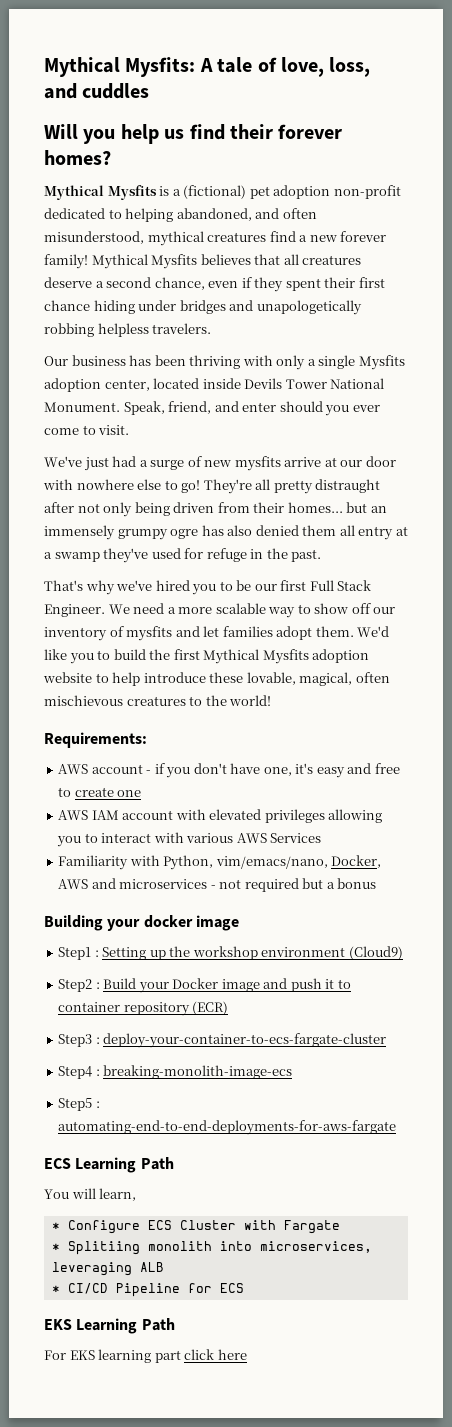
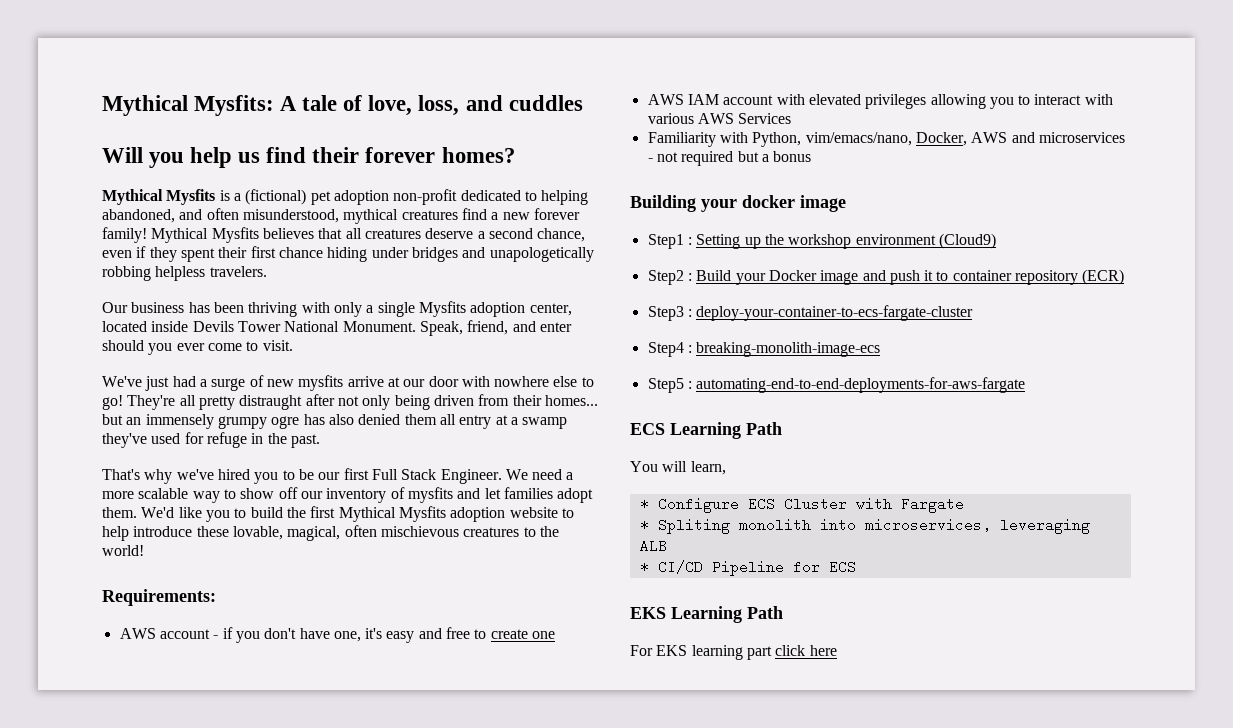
- * Splitiing monolith into microservices, leveraging ALB
+ * Spliting monolith into microservices, leveraging ALB

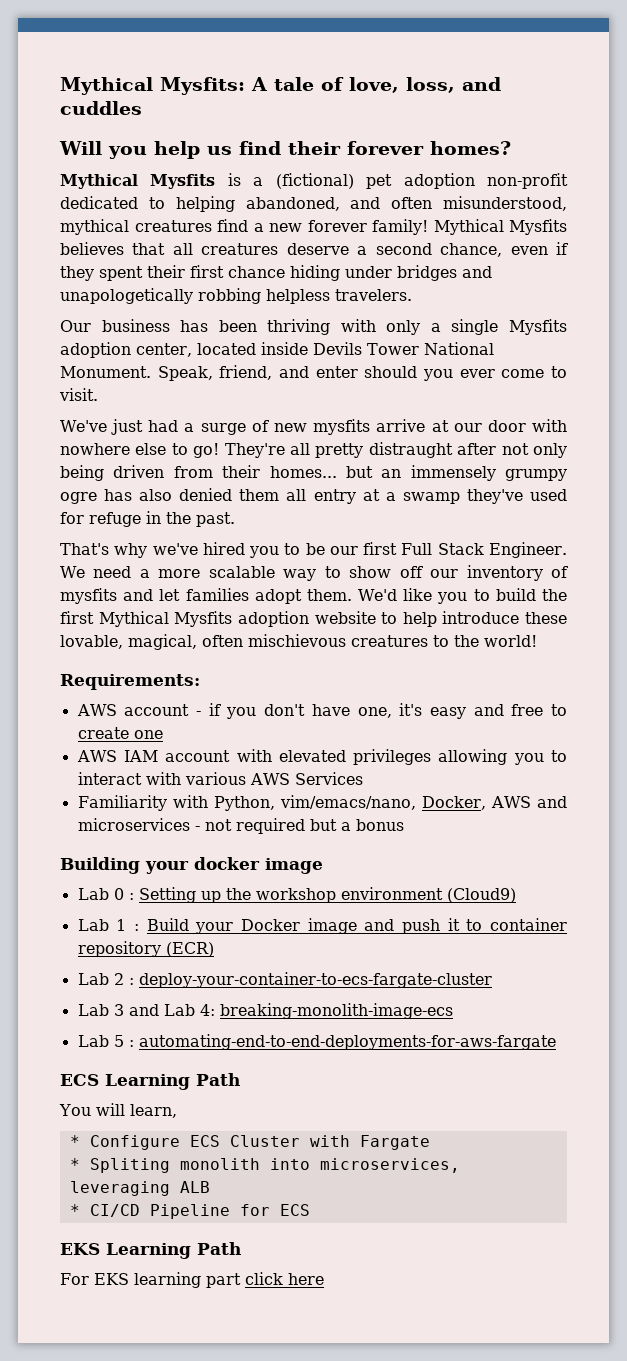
- Step1 : Setting up the workshop environment (Cloud9)
+ Lab 0 : Setting up the workshop environment (Cloud9)
- Step2 : Build your Docker image and push it to container repository (ECR)
+ Lab 1 : Build your Docker image and push it to container repository (ECR)
- Step3 : deploy-your-container-to-ecs-fargate-cluster
+ Lab 2 : deploy-your-container-to-ecs-fargate-cluster
- Step4 : breaking-monolith-image-ecs
+ Lab 3 and Lab 4: breaking-monolith-image-ecs
- Step5 : automating-end-to-end-deployments-for-aws-fargate
+ Lab 5 : automating-end-to-end-deployments-for-aws-fargate

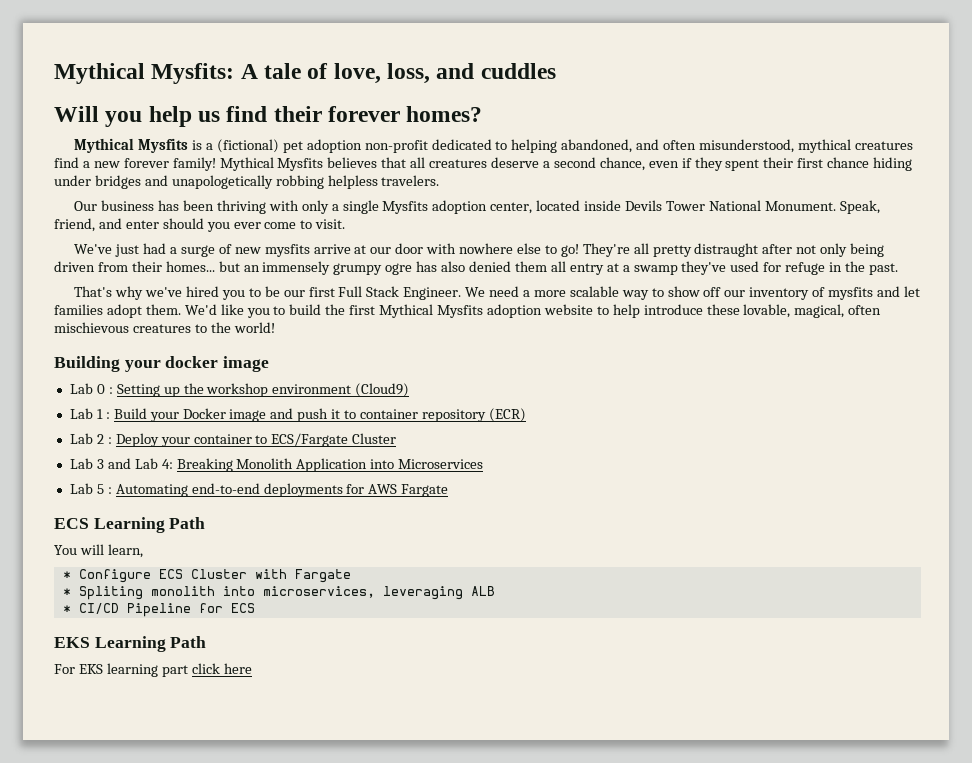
- Requirements:
- AWS account - if you don't have one, it's easy and free to create one
- AWS IAM account with elevated privileges allowing you to interact with various AWS Services
- Familiarity with Python, vim/emacs/nano, Docker, AWS and microservices - not required but a bonus
- Lab 2 : deploy-your-container-to-ecs-fargate-cluster
+ Lab 2 : Deploy your container to ECS/Fargate Cluster
- Lab 3 and Lab 4: breaking-monolith-image-ecs
- Lab 5 : automating-end-to-end-deployments-for-aws-fargate
+ Lab 3 and Lab 4: Breaking Monolith Application into Microservices
+ Lab 5 : Automating end-to-end deployments for AWS Fargate

